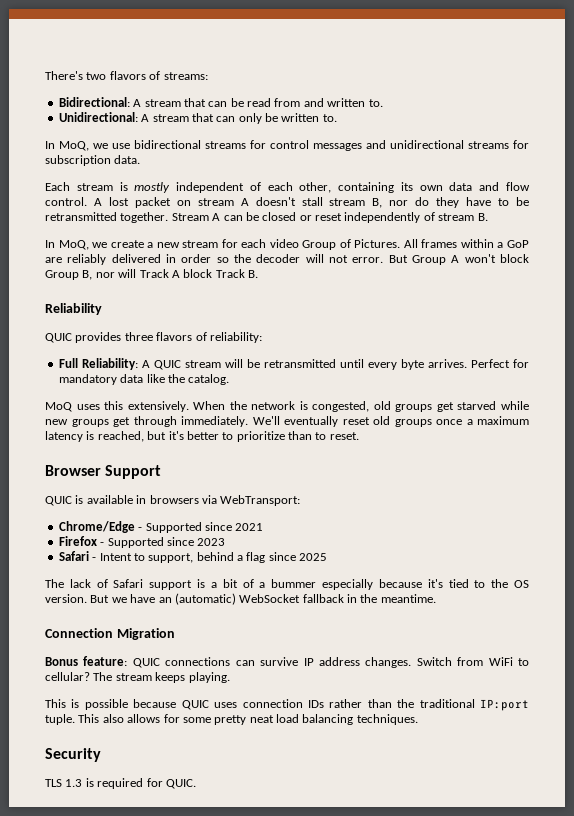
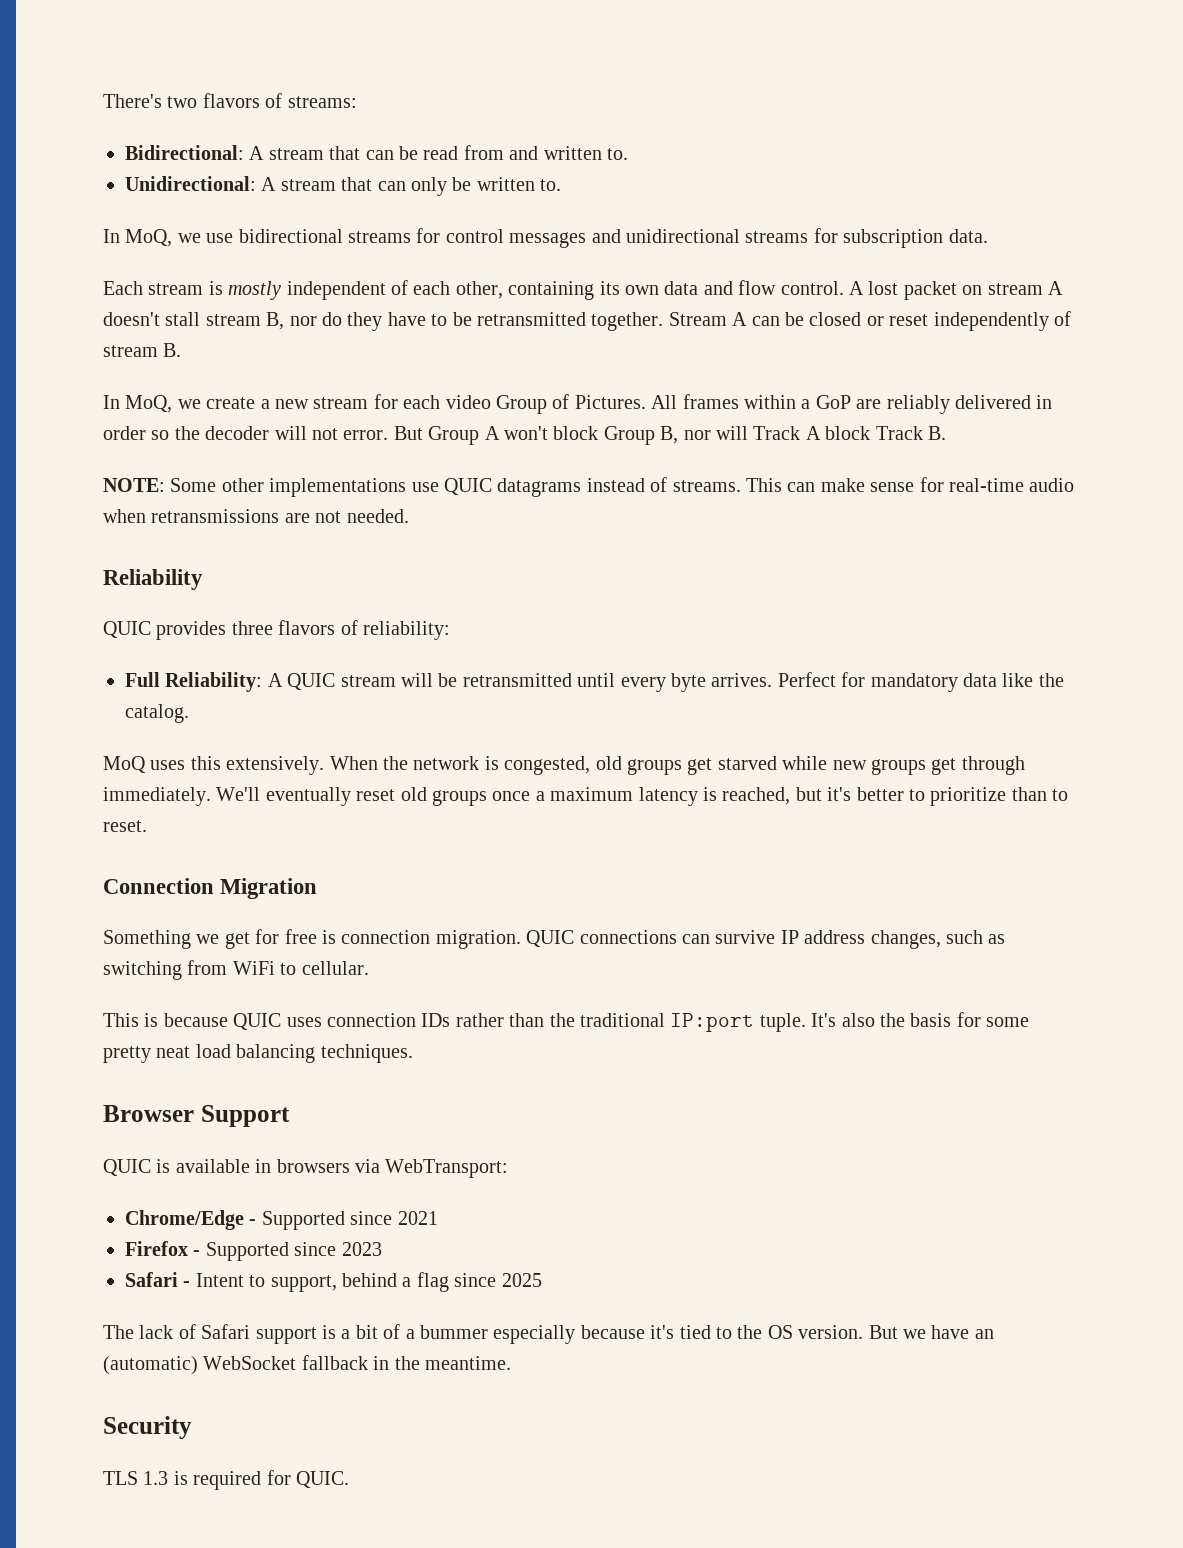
+ NOTE: Some other implementations use QUIC datagrams instead of streams. This can make sense for real-time audio when retransmissions are not needed.
+ Connection Migration
+ Something we get for free is connection migration. QUIC connections can survive IP address changes, such as switching from WiFi to cellular.
+ This is because QUIC uses connection IDs rather than the traditional IP:port tuple. It's also the basis for some pretty neat load balancing techniques.
- Connection Migration
- Bonus feature: QUIC connections can survive IP address changes. Switch from WiFi to cellular? The stream keeps playing.
- This is possible because QUIC uses connection IDs rather than the traditional IP:port tuple. This also allows for some pretty neat load balancing techniques.

